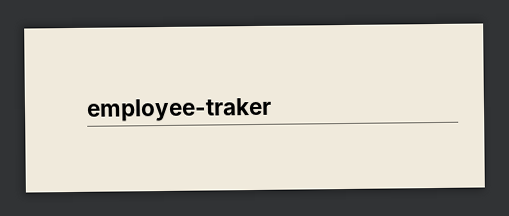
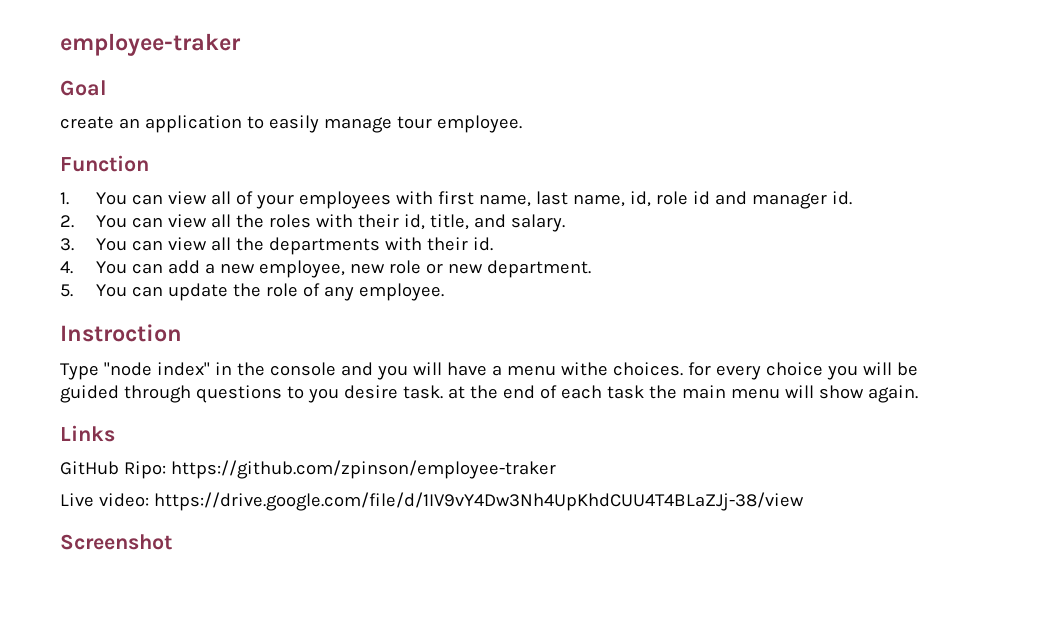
+ Goal
+ create an application to easily manage tour employee.
+ Function
+ 1. You can view all of your employees with first name, last name, id, role id and manager id.
+ 2. You can view all the roles with their id, title, and salary.
+ 3. You can view all the departments with their id.
+ 4. You can add a new employee, new role or new department.
+ 5. You can update the role of any employee.
+ Instroction
+ Type "node index" in the console and you will have a menu withe choices. for every choice you will be guided through questions to you desire task. at the end of each task the main menu will show again.
+ Links
+ GitHub Ripo: https://github.com/zpinson/employee-traker
+ Live video: https://drive.google.com/file/d/1IV9vY4Dw3Nh4UpKhdCUU4T4BLaZJj-38/view
+ Screenshot

